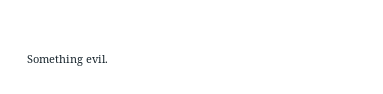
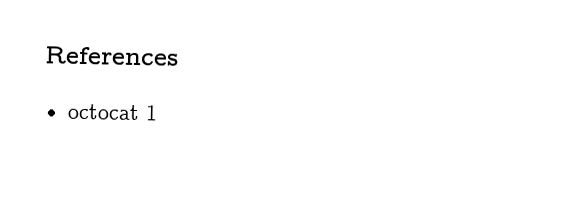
- Something evil.
+ References
+ octocat 1

